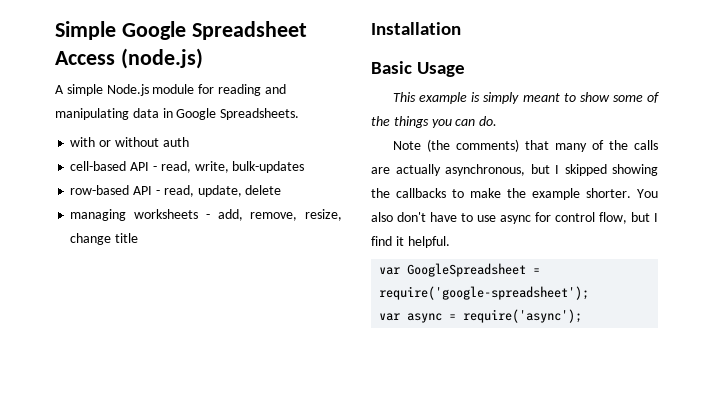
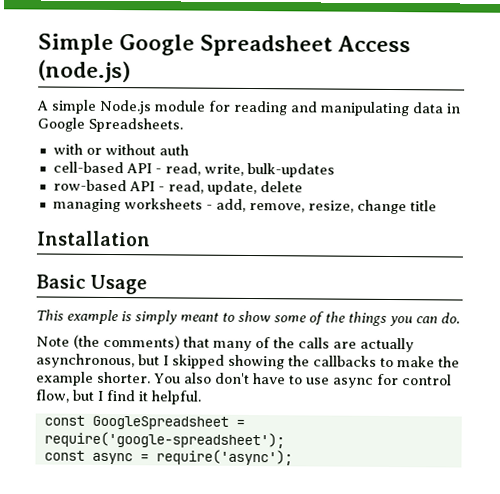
- var GoogleSpreadsheet = require('google-spreadsheet');
+ const GoogleSpreadsheet = require('google-spreadsheet');
- var async = require('async');
+ const async = require('async');

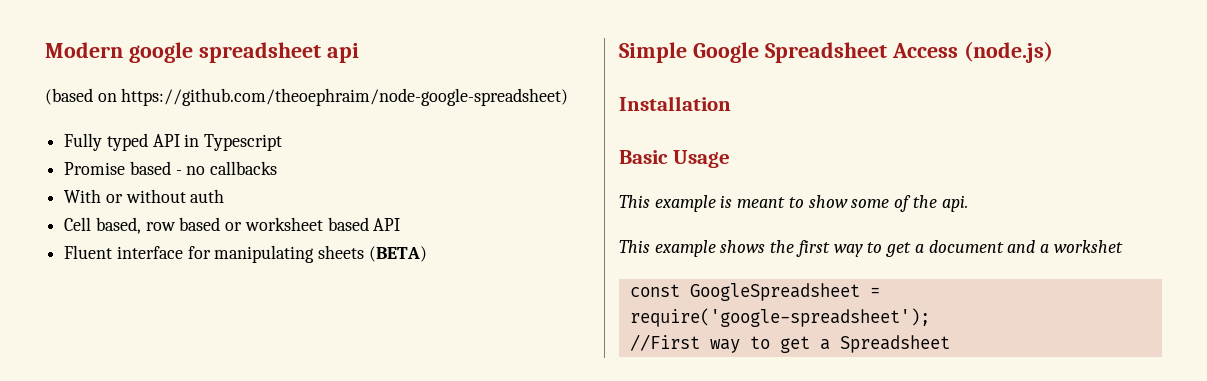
+ Modern google spreadsheet api
+ (based on https://github.com/theoephraim/node-google-spreadsheet)
+ Fully typed API in Typescript
+ Promise based - no callbacks
+ With or without auth
+ Cell based, row based or worksheet based API
+ Fluent interface for manipulating sheets (BETA)
- A simple Node.js module for reading and manipulating data in Google Spreadsheets.
- with or without auth
- cell-based API - read, write, bulk-updates
- row-based API - read, update, delete
- managing worksheets - add, remove, resize, change title
- This example is simply meant to show some of the things you can do.
- Note (the comments) that many of the calls are actually asynchronous, but I skipped showing the callbacks to make the example shorter. You also don't have to use async for control flow, but I find it helpful.
+ This example is meant to show some of the api.
+ This example shows the first way to get a document and a workshet
  const GoogleSpreadsheet = require('google-spreadsheet');
- const async = require('async');
+ //First way to get a Spreadsheet

